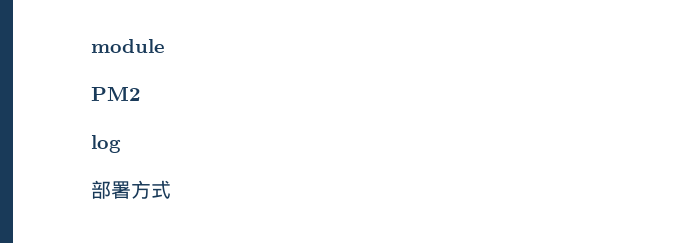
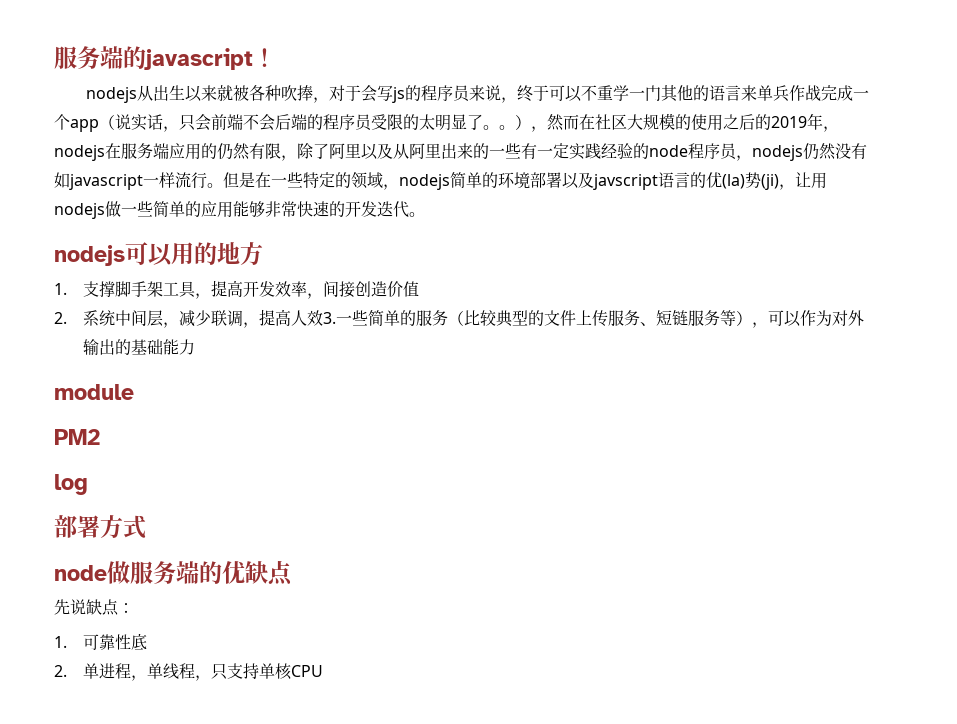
+ 服务端的javascript！
+ nodejs从出生以来就被各种吹捧，对于会写js的程序员来说，终于可以不重学一门其他的语言来单兵作战完成一个app（说实话，只会前端不会后端的程序员受限的太明显了。。），然而在社区大规模的使用之后的2019年，nodejs在服务端应用的仍然有限，除了阿里以及从阿里出来的一些有一定实践经验的node程序员，nodejs仍然没有如javascript一样流行。但是在一些特定的领域，nodejs简单的环境部署以及javscript语言的优(la)势(ji)，让用nodejs做一些简单的应用能够非常快速的开发迭代。
+ nodejs可以用的地方
+ 1.支撑脚手架工具，提高开发效率，间接创造价值
+ 2.系统中间层，减少联调，提高人效3.一些简单的服务（比较典型的文件上传服务、短链服务等），可以作为对外输出的基础能力
+ node做服务端的优缺点
+ 先说缺点：
+ 1.可靠性底
+ 2.单进程，单线程，只支持单核CPU

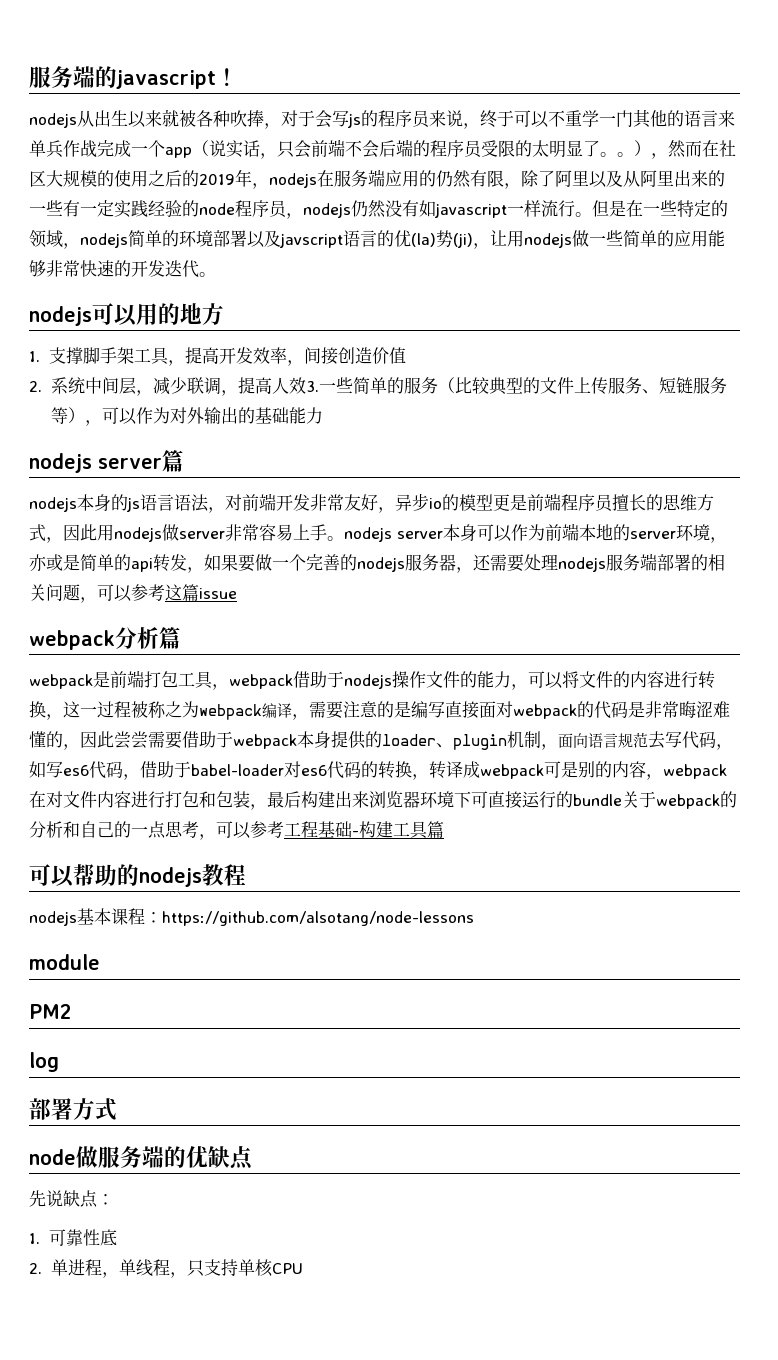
+ nodejs server篇
+ nodejs本身的js语言语法，对前端开发非常友好，异步io的模型更是前端程序员擅长的思维方式，因此用nodejs做server非常容易上手。nodejs server本身可以作为前端本地的server环境，亦或是简单的api转发，如果要做一个完善的nodejs服务器，还需要处理nodejs服务端部署的相关问题，可以参考这篇issue
+ webpack分析篇
+ webpack是前端打包工具，webpack借助于nodejs操作文件的能力，可以将文件的内容进行转换，这一过程被称之为webpack编译，需要注意的是编写直接面对webpack的代码是非常晦涩难懂的，因此尝尝需要借助于webpack本身提供的loader、plugin机制，面向语言规范去写代码，如写es6代码，借助于babel-loader对es6代码的转换，转译成webpack可是别的内容，webpack在对文件内容进行打包和包装，最后构建出来浏览器环境下可直接运行的bundle关于webpack的分析和自己的一点思考，可以参考工程基础-构建工具篇
+ 可以帮助的nodejs教程
+ nodejs基本课程：https://github.com/alsotang/node-lessons

